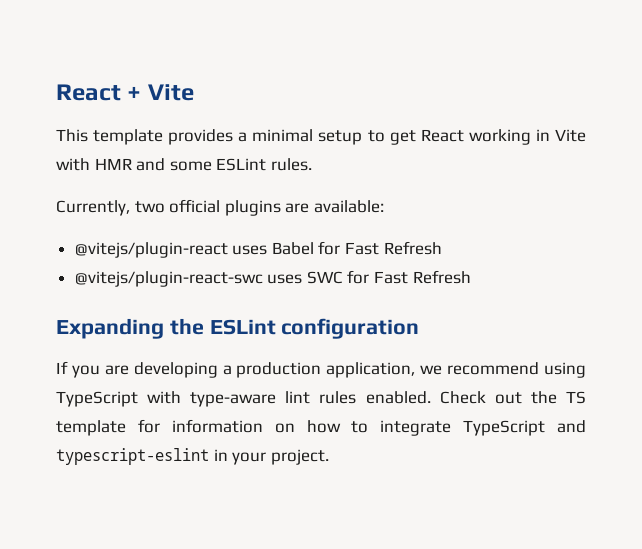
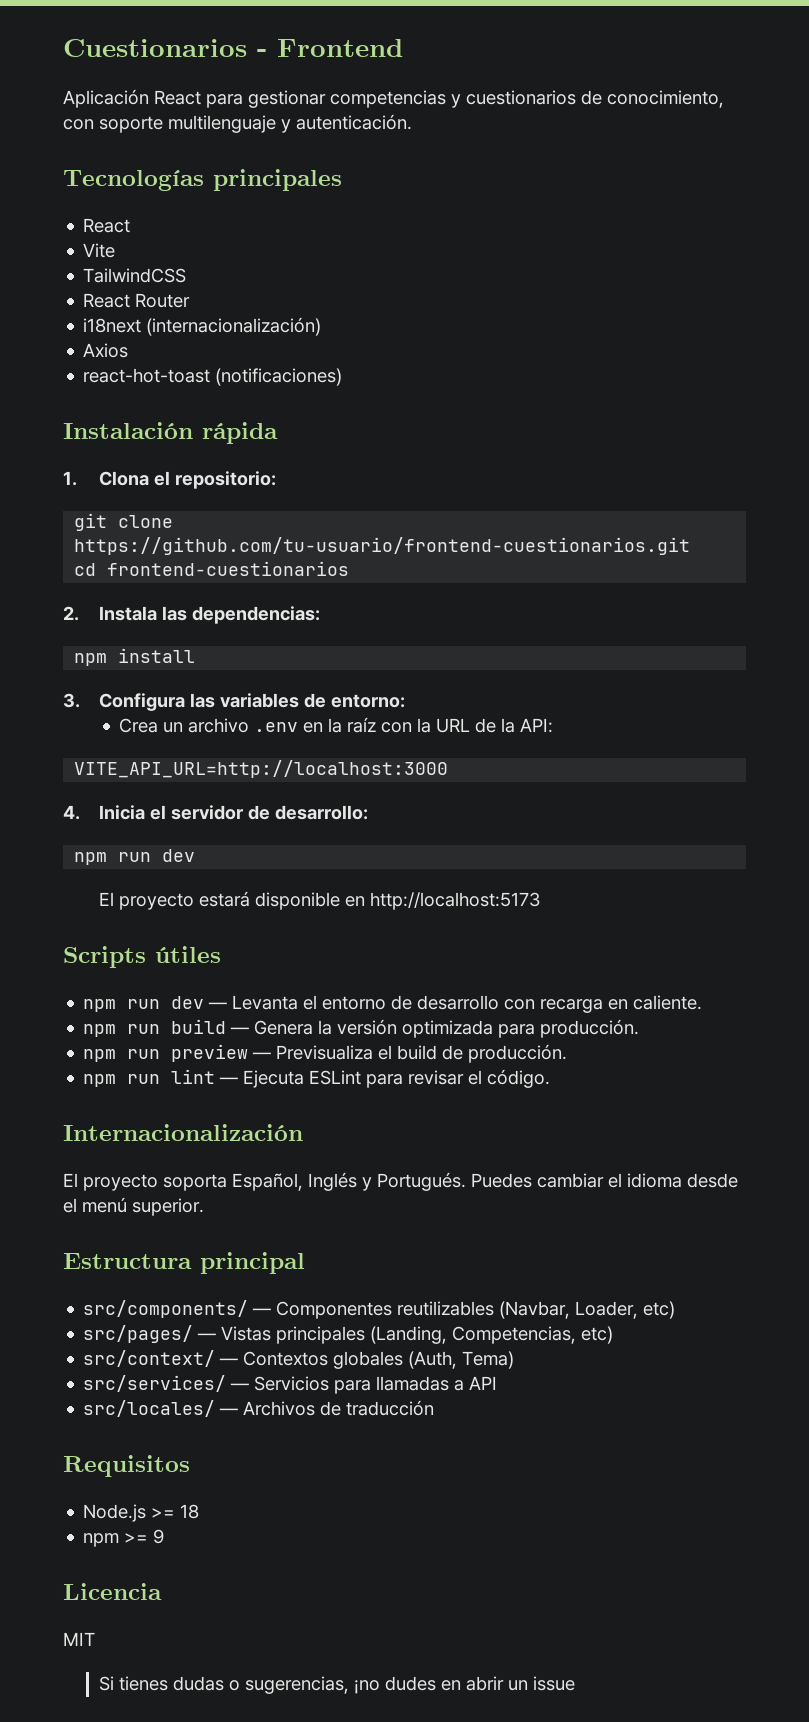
- React + Vite
- This template provides a minimal setup to get React working in Vite with HMR and some ESLint rules.
- Currently, two official plugins are available:
- @vitejs/plugin-react uses Babel for Fast Refresh
- @vitejs/plugin-react-swc uses SWC for Fast Refresh
- Expanding the ESLint configuration
- If you are developing a production application, we recommend using TypeScript with type-aware lint rules enabled. Check out the TS template for information on how to integrate TypeScript and typescript-eslint in your project.
+ Cuestionarios - Frontend
+ Aplicación React para gestionar competencias y cuestionarios de conocimiento, con soporte multilenguaje y autenticación.
+ Tecnologías principales
+ React
+ Vite
+ TailwindCSS
+ React Router
+ i18next (internacionalización)
+ Axios
+ react-hot-toast (notificaciones)
+ Instalación rápida
+ 1. Clona el repositorio:
+ git clone https://github.com/tu-usuario/frontend-cuestionarios.git
+ cd frontend-cuestionarios
+ 2. Instala las dependencias:
+ npm install
+ 3. Configura las variables de entorno:
+ Crea un archivo .env en la raíz con la URL de la API:
+ VITE_API_URL=http://localhost:3000
+ 4. Inicia el servidor de desarrollo:
+ npm run dev
+ El proyecto estará disponible en http://localhost:5173
+ Scripts útiles
+ npm run dev — Levanta el entorno de desarrollo con recarga en caliente.
+ npm run build — Genera la versión optimizada para producción.
+ npm run preview — Previsualiza el build de producción.
+ npm run lint — Ejecuta ESLint para revisar el código.
+ Internacionalización
+ El proyecto soporta Español, Inglés y Portugués. Puedes cambiar el idioma desde el menú superior.
+ Estructura principal
+ src/components/ — Componentes reutilizables (Navbar, Loader, etc)
+ src/pages/ — Vistas principales (Landing, Competencias, etc)
+ src/context/ — Contextos globales (Auth, Tema)
+ src/services/ — Servicios para llamadas a API
+ src/locales/ — Archivos de traducción
+ Requisitos
+ Node.js >= 18
+ npm >= 9
+ Licencia
+ MIT
+ Si tienes dudas o sugerencias, ¡no dudes en abrir un issue

